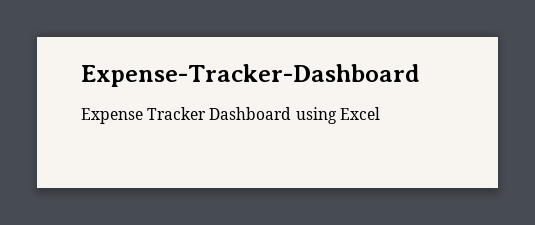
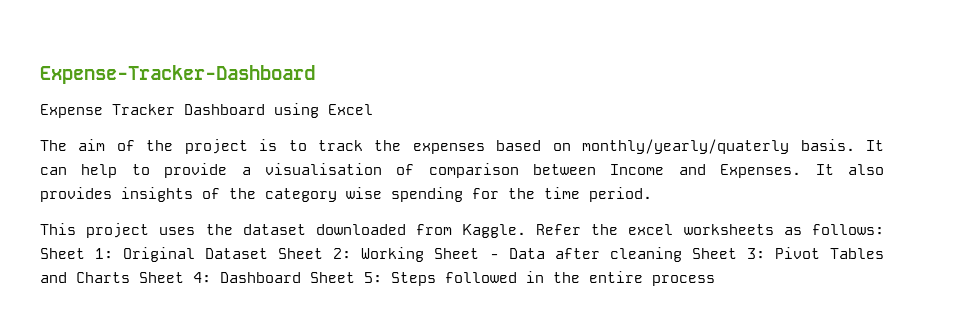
+ The aim of the project is to track the expenses based on monthly/yearly/quaterly basis. It can help to provide a visualisation of comparison between Income and Expenses. It also provides insights of the category wise spending for the time period.
+ This project uses the dataset downloaded from Kaggle. Refer the excel worksheets as follows: Sheet 1: Original Dataset Sheet 2: Working Sheet - Data after cleaning Sheet 3: Pivot Tables and Charts Sheet 4: Dashboard Sheet 5: Steps followed in the entire process

